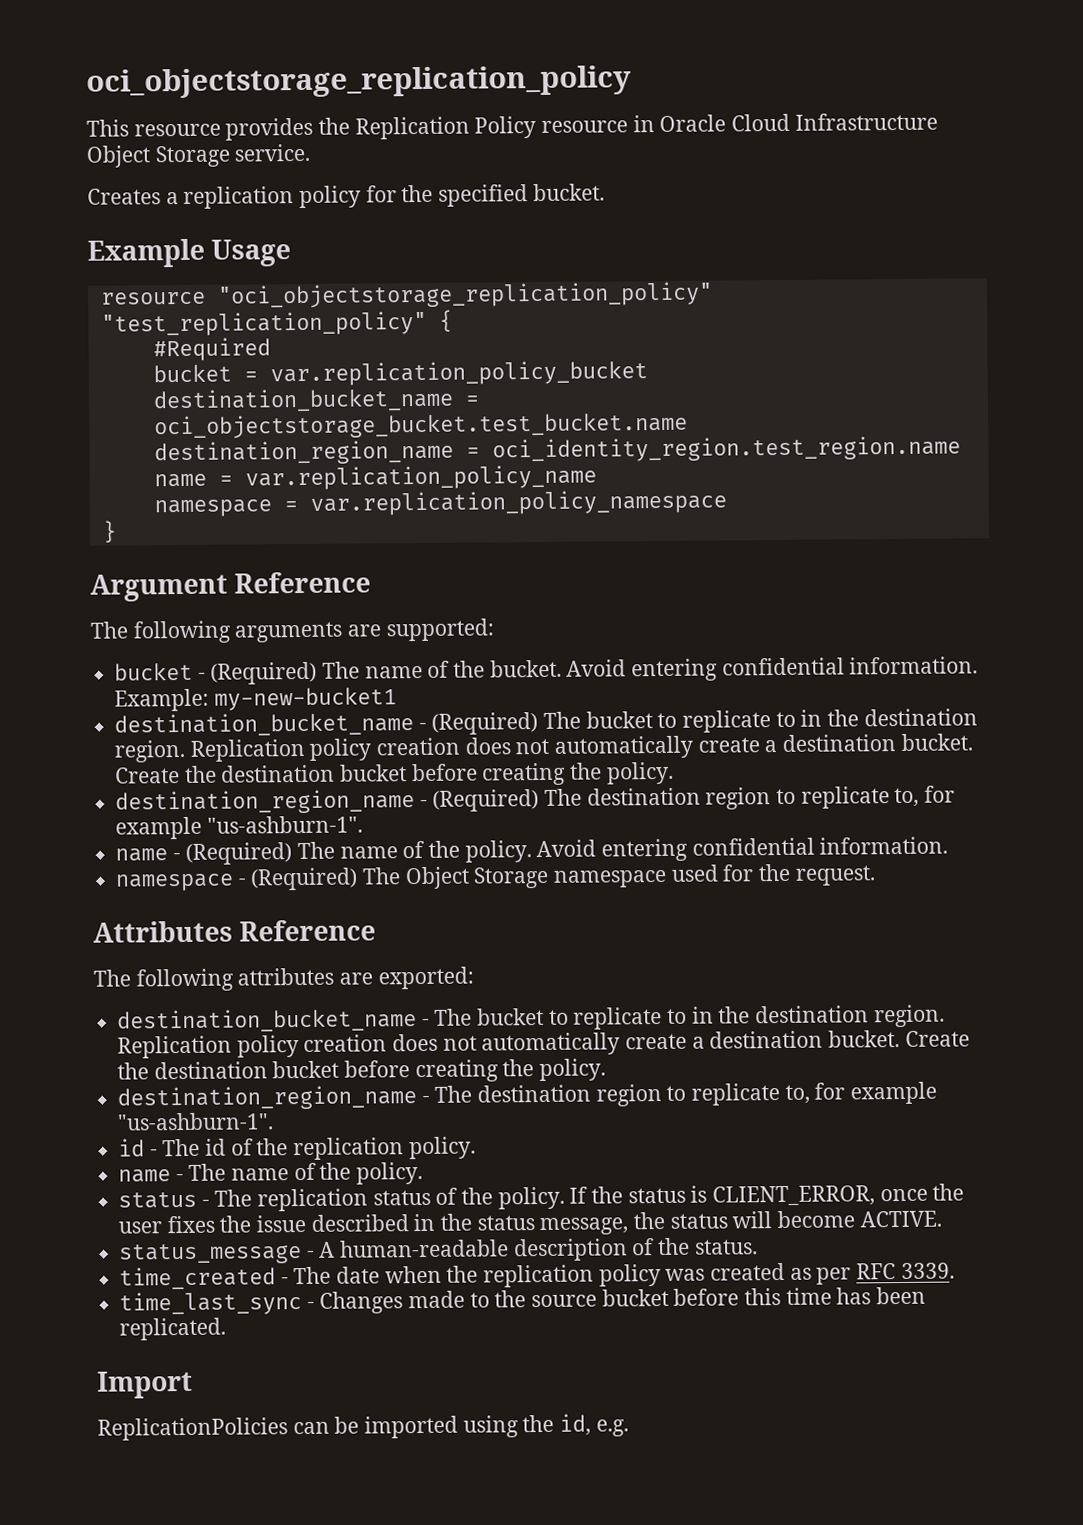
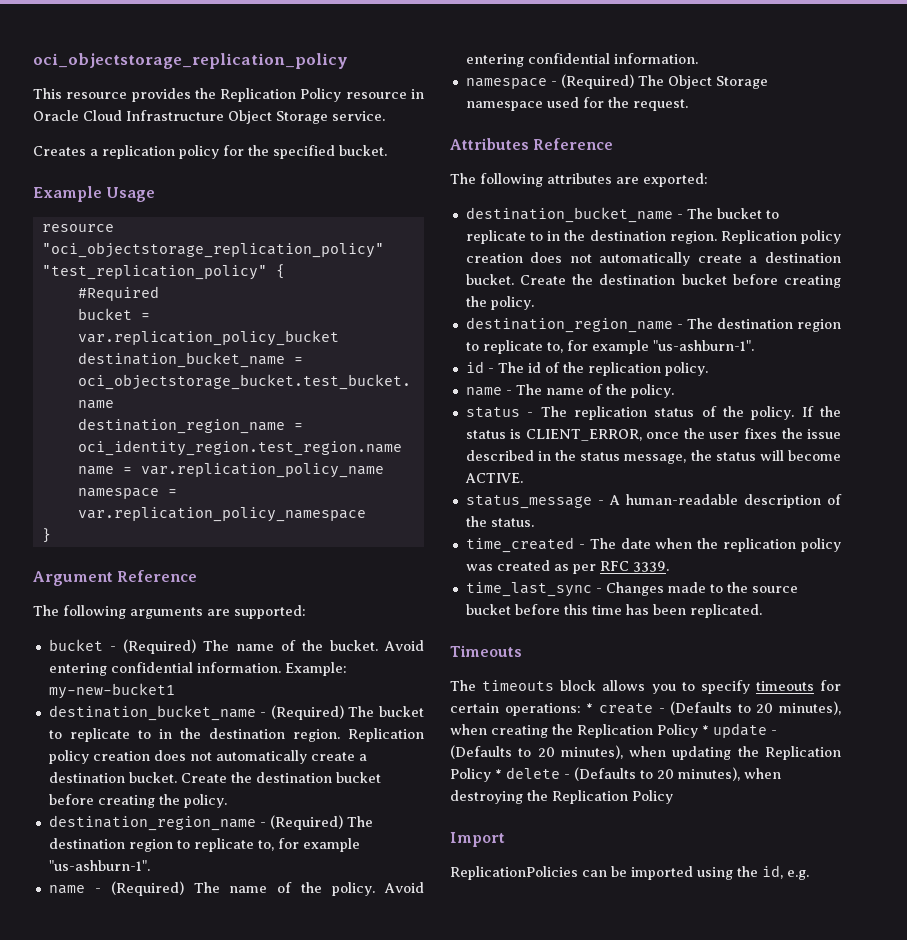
+ Timeouts
+ The timeouts block allows you to specify timeouts for certain operations: * create - (Defaults to 20 minutes), when creating the Replication Policy * update - (Defaults to 20 minutes), when updating the Replication Policy * delete - (Defaults to 20 minutes), when destroying the Replication Policy

